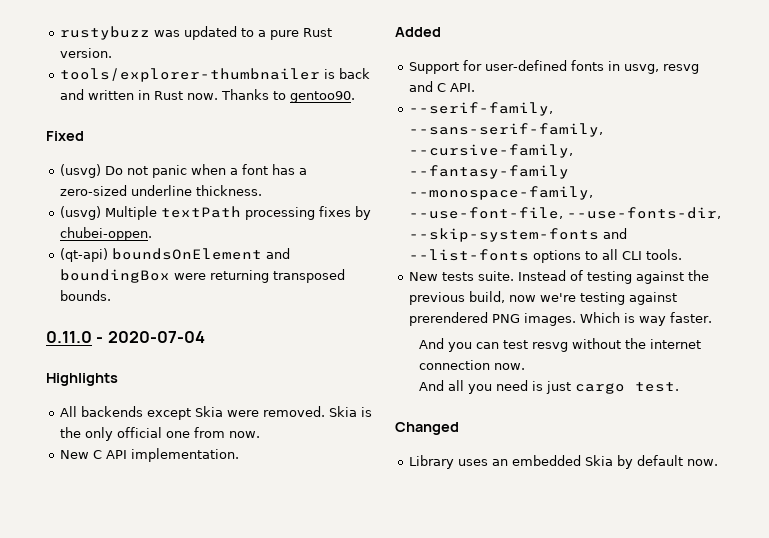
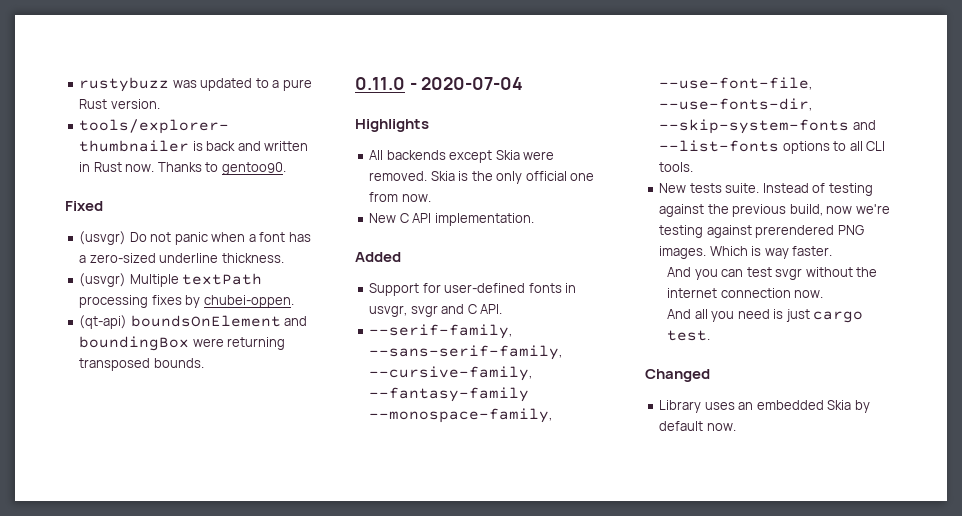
- (usvg) Do not panic when a font has a zero-sized underline thickness.
+ (usvgr) Do not panic when a font has a zero-sized underline thickness.
- (usvg) Multiple textPath processing fixes by chubei-oppen.
+ (usvgr) Multiple textPath processing fixes by chubei-oppen.
- Support for user-defined fonts in usvg, resvg and C API.
+ Support for user-defined fonts in usvgr, svgr and C API.
- And you can test resvg without the internet connection now.
+ And you can test svgr without the internet connection now.

